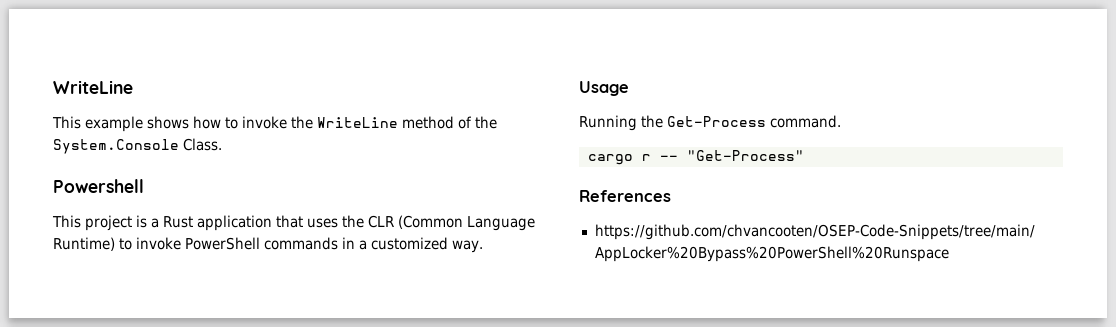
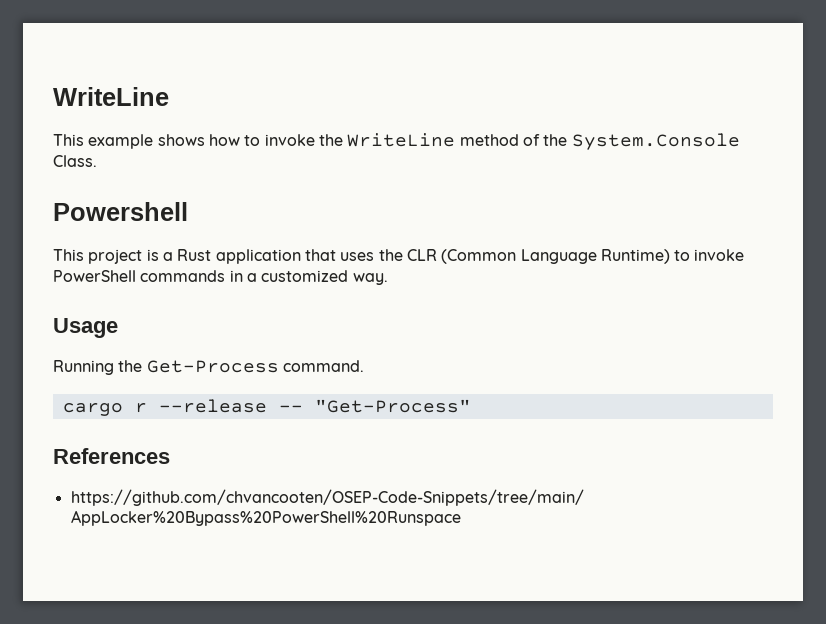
- cargo r -- "Get-Process"
+ cargo r --release -- "Get-Process"

